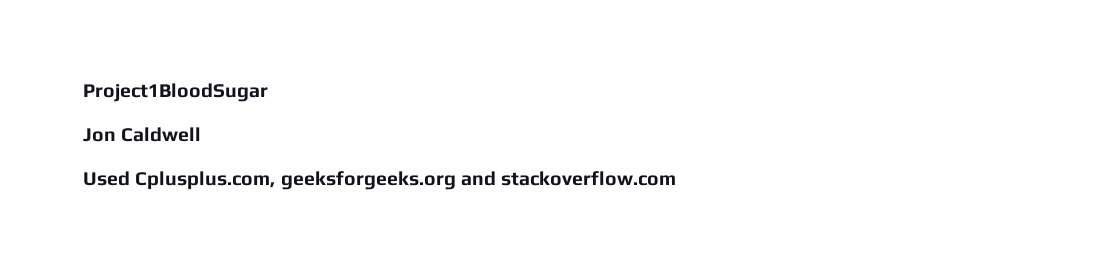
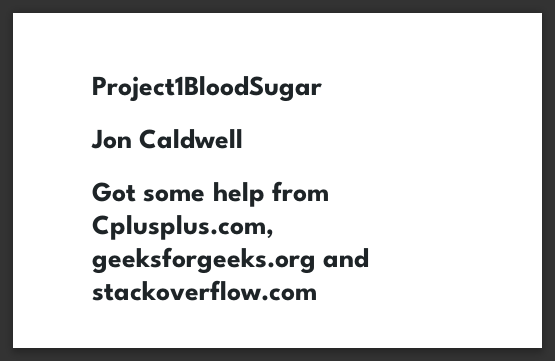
- Used Cplusplus.com, geeksforgeeks.org and stackoverflow.com
+ Got some help from Cplusplus.com, geeksforgeeks.org and stackoverflow.com

